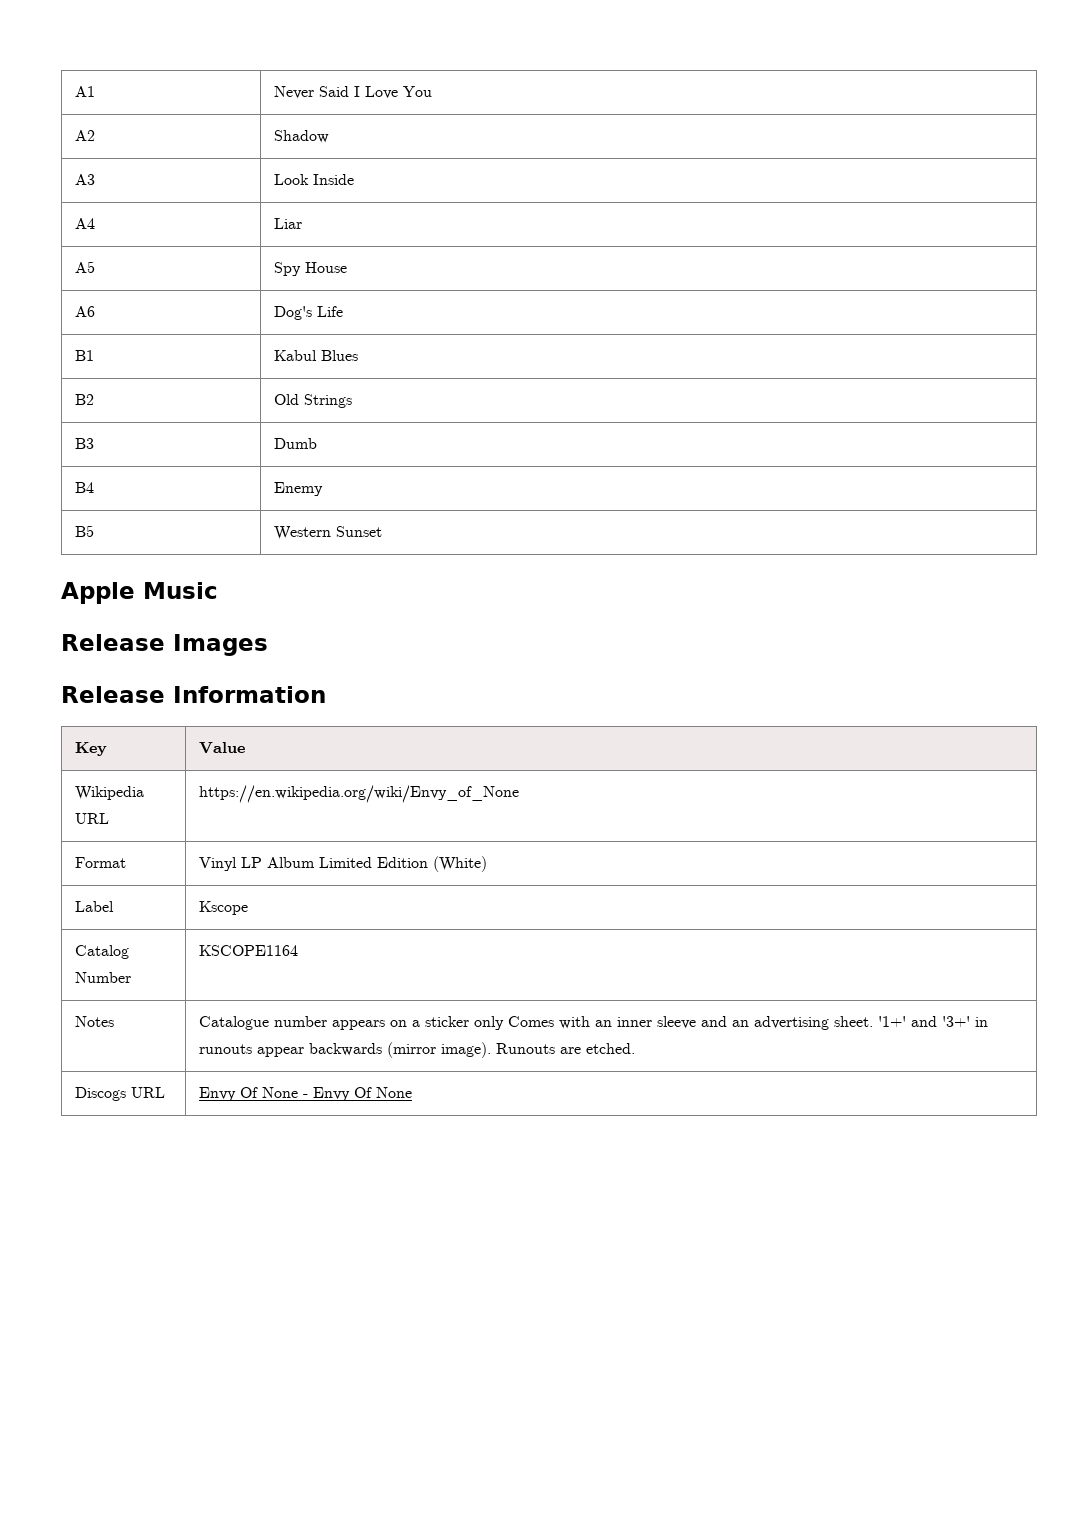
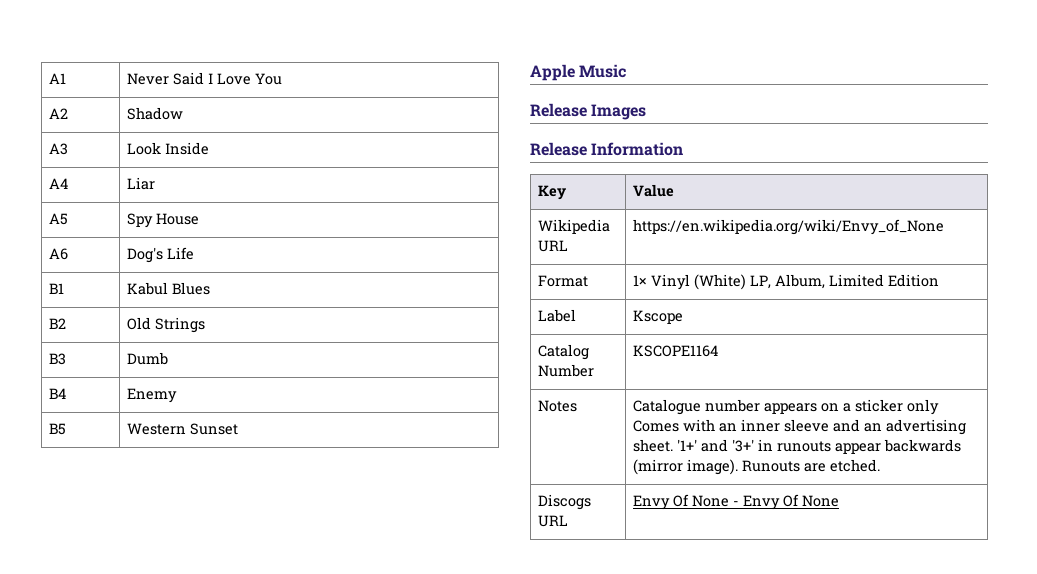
- Format | Vinyl LP Album Limited Edition (White)
+ Format | 1× Vinyl (White) LP, Album, Limited Edition

